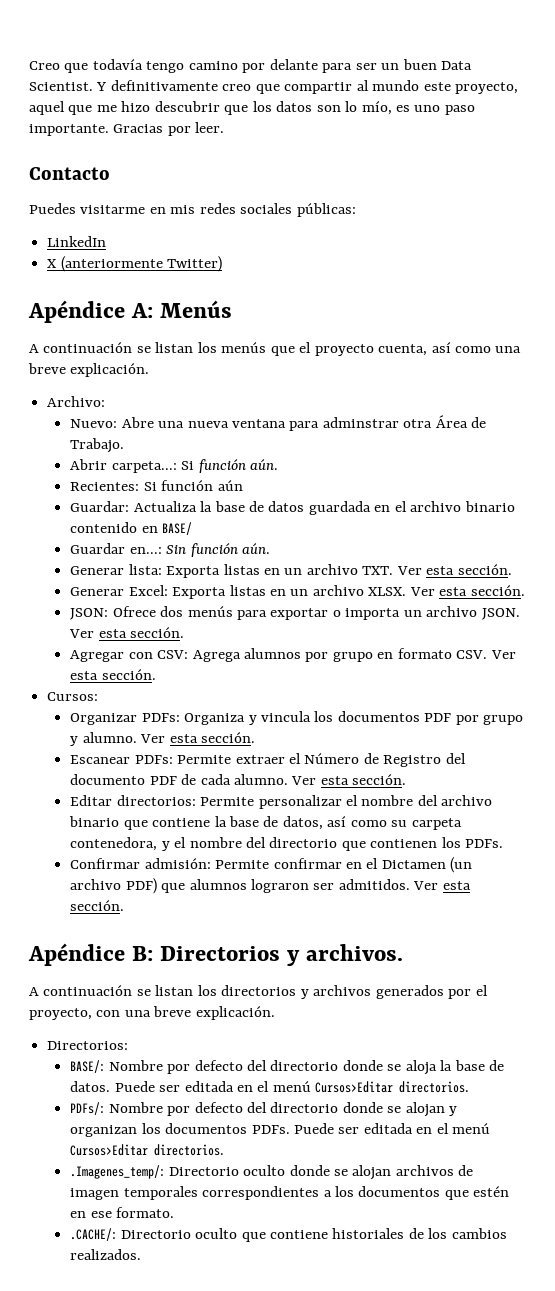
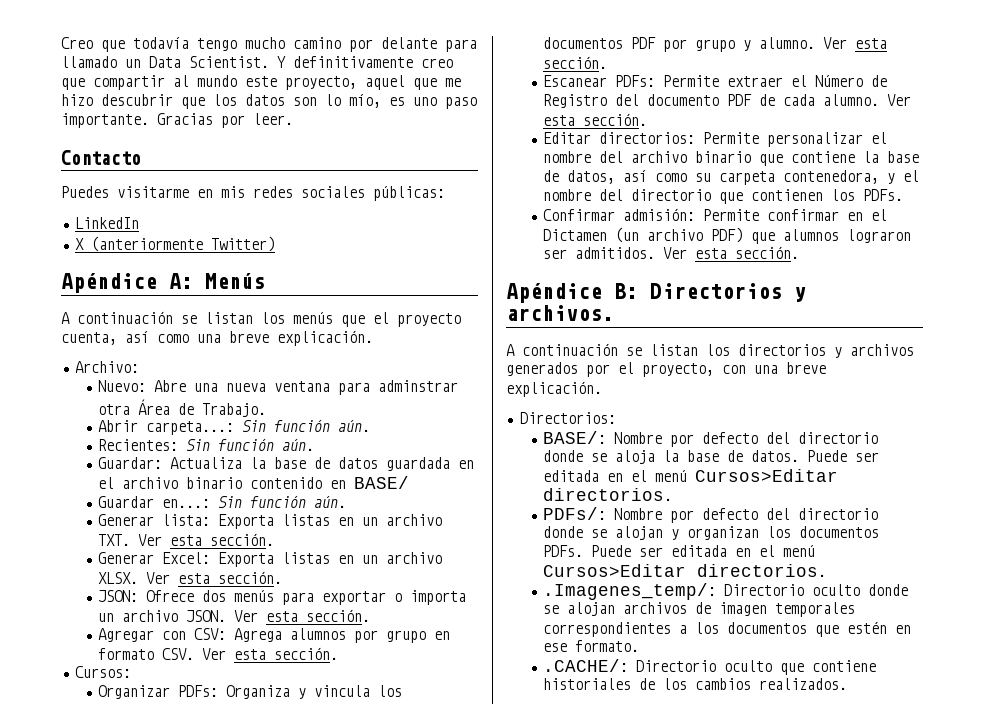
- Creo que todavía tengo camino por delante para ser un buen Data Scientist.
+ Creo que todavía tengo mucho camino por delante para llamado un Data Scientist.
- Abrir carpeta...: Si función aún.
+ Abrir carpeta...: Sin función aún.
- Recientes: Si función aún
+ Recientes: Sin función aún.

